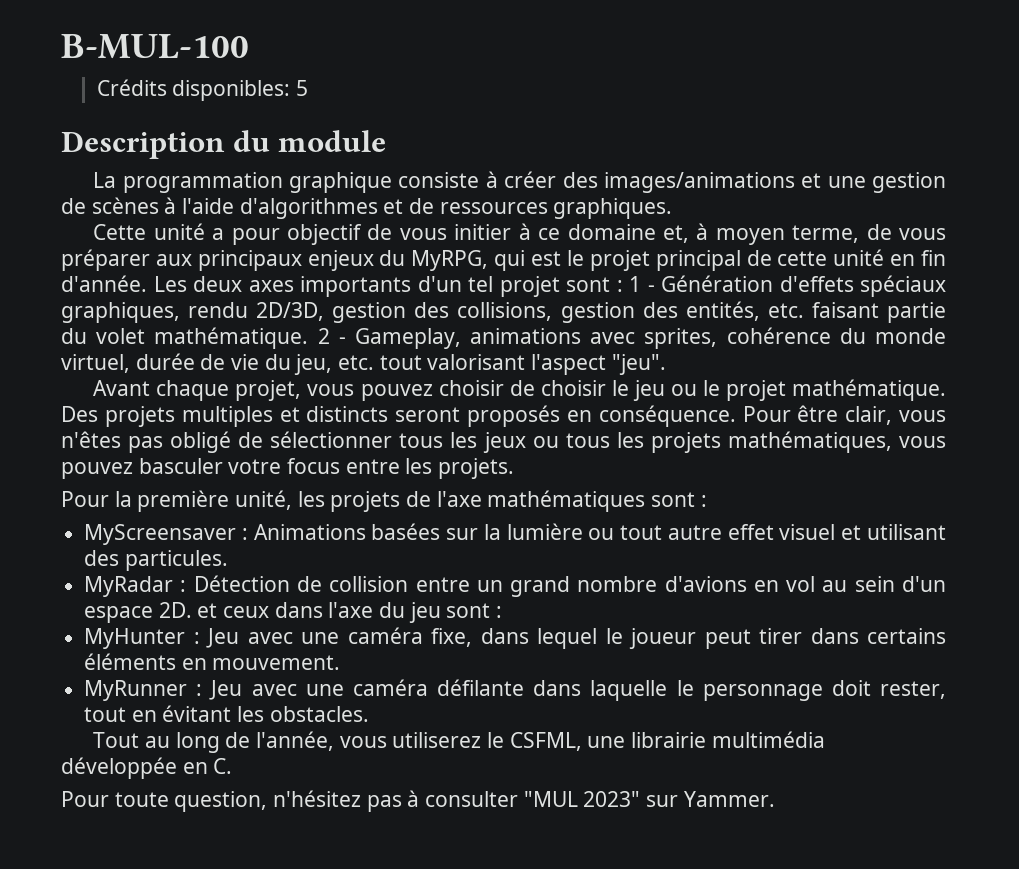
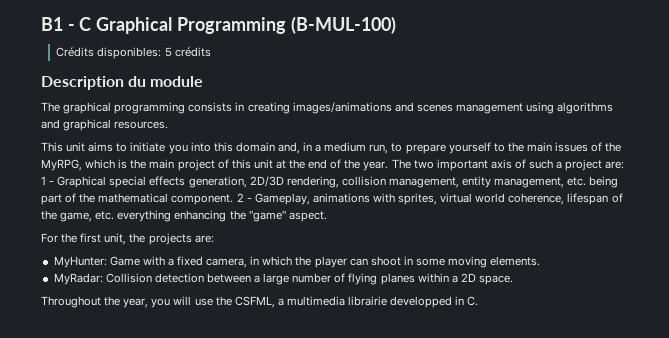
- B-MUL-100
+ B1 - C Graphical Programming (B-MUL-100)
- Crédits disponibles: 5
+ Crédits disponibles: 5 crédits
- La programmation graphique consiste à créer des images/animations et une gestion de scènes à l'aide d'algorithmes et de ressources graphiques.
- Cette unité a pour objectif de vous initier à ce domaine et, à moyen terme, de vous préparer aux principaux enjeux du MyRPG, qui est le projet principal de cette unité en fin d'année. Les deux axes importants d'un tel projet sont : 1 - Génération d'effets spéciaux graphiques, rendu 2D/3D, gestion des collisions, gestion des entités, etc. faisant partie du volet mathématique. 2 - Gameplay, animations avec sprites, cohérence du monde virtuel, durée de vie du jeu, etc. tout valorisant l'aspect "jeu".
- Avant chaque projet, vous pouvez choisir de choisir le jeu ou le projet mathématique. Des projets multiples et distincts seront proposés en conséquence. Pour être clair, vous n'êtes pas obligé de sélectionner tous les jeux ou tous les projets mathématiques, vous pouvez basculer votre focus entre les projets.
- Pour la première unité, les projets de l'axe mathématiques sont :
- MyScreensaver : Animations basées sur la lumière ou tout autre effet visuel et utilisant des particules.
- MyRadar : Détection de collision entre un grand nombre d'avions en vol au sein d'un espace 2D. et ceux dans l'axe du jeu sont :
- MyHunter : Jeu avec une caméra fixe, dans lequel le joueur peut tirer dans certains éléments en mouvement.
- MyRunner : Jeu avec une caméra défilante dans laquelle le personnage doit rester, tout en évitant les obstacles.
- Tout au long de l'année, vous utiliserez le CSFML, une librairie multimédia développée en C.
- Pour toute question, n'hésitez pas à consulter "MUL 2023" sur Yammer.
+ The graphical programming consists in creating images/animations and scenes management using algorithms and graphical resources.
+ This unit aims to initiate you into this domain and, in a medium run, to prepare yourself to the main issues of the MyRPG, which is the main project of this unit at the end of the year. The two important axis of such a project are: 1 - Graphical special effects generation, 2D/3D rendering, collision management, entity management, etc. being part of the mathematical component. 2 - Gameplay, animations with sprites, virtual world coherence, lifespan of the game, etc. everything enhancing the "game" aspect.
+ For the first unit, the projects are:
+ MyHunter: Game with a fixed camera, in which the player can shoot in some moving elements.
+ MyRadar: Collision detection between a large number of flying planes within a 2D space.
+ Throughout the year, you will use the CSFML, a multimedia librairie developped in C.

